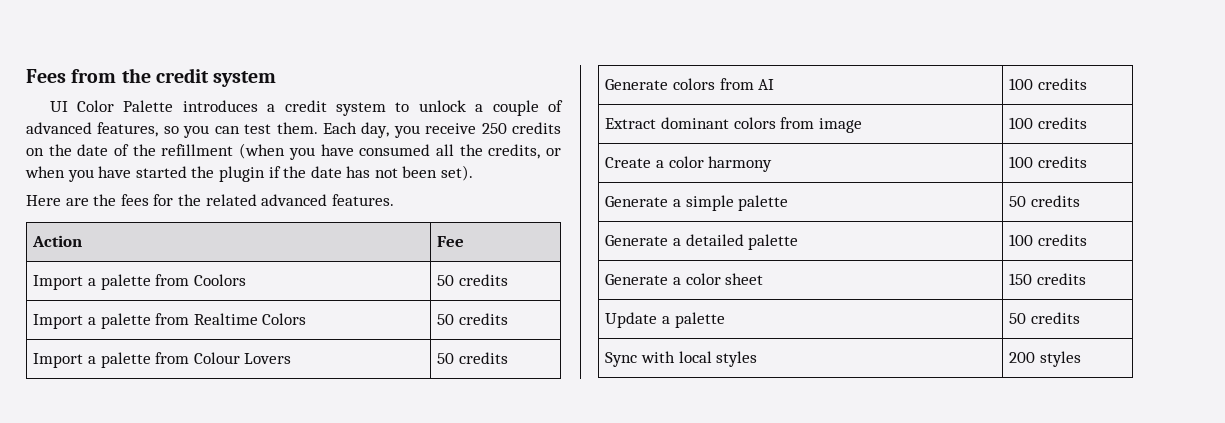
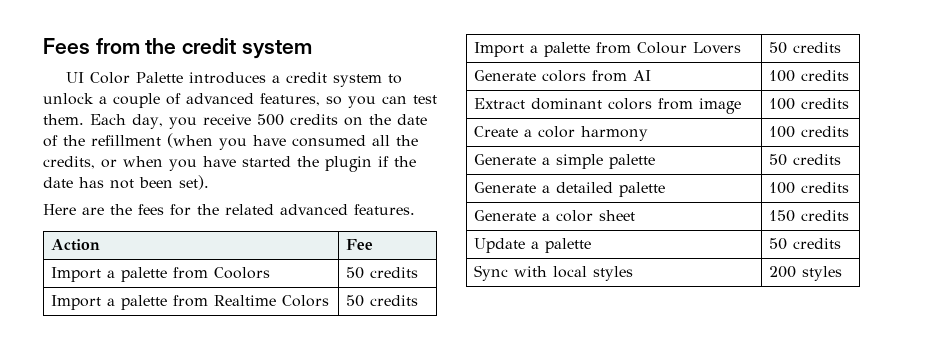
- Each day, you receive 250 credits on the date of the refillment (when you have consumed all the credits, or when you have started the plugin if the date has not been set).
+ Each day, you receive 500 credits on the date of the refillment (when you have consumed all the credits, or when you have started the plugin if the date has not been set).

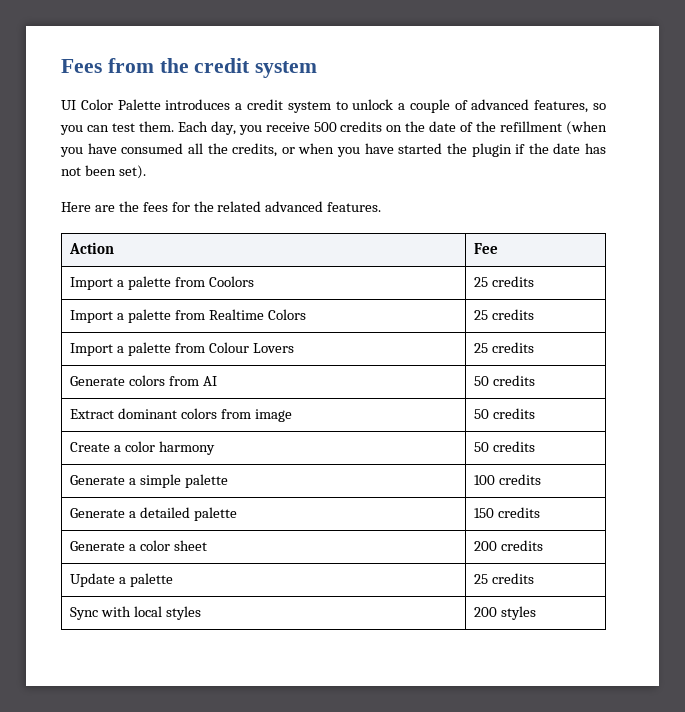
- Import a palette from Coolors | 50 credits
+ Import a palette from Coolors | 25 credits
- Import a palette from Realtime Colors | 50 credits
+ Import a palette from Realtime Colors | 25 credits
- Import a palette from Colour Lovers | 50 credits
+ Import a palette from Colour Lovers | 25 credits
- Generate colors from AI | 100 credits
+ Generate colors from AI | 50 credits
- Extract dominant colors from image | 100 credits
+ Extract dominant colors from image | 50 credits
- Create a color harmony | 100 credits
+ Create a color harmony | 50 credits
- Generate a simple palette | 50 credits
+ Generate a simple palette | 100 credits
- Generate a detailed palette | 100 credits
+ Generate a detailed palette | 150 credits
- Generate a color sheet | 150 credits
+ Generate a color sheet | 200 credits
- Update a palette | 50 credits
+ Update a palette | 25 credits

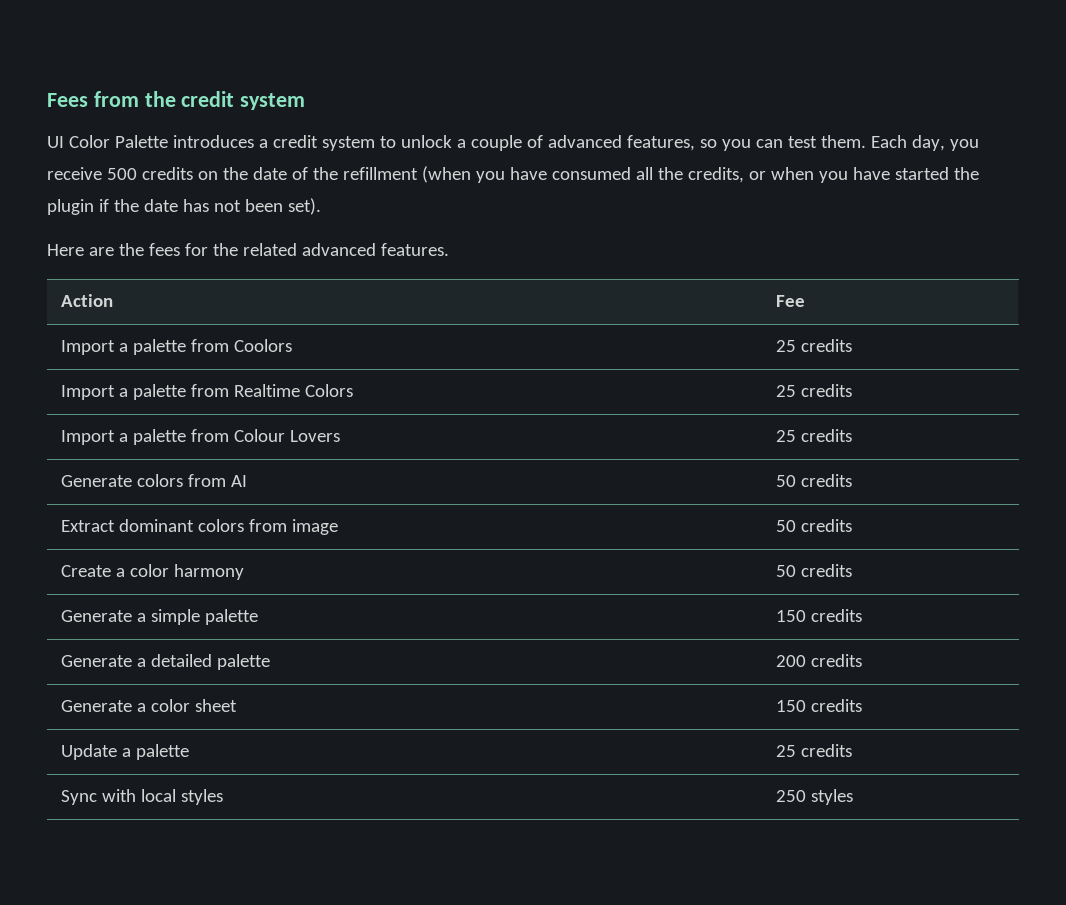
- Generate a simple palette | 100 credits
+ Generate a simple palette | 150 credits
- Generate a detailed palette | 150 credits
+ Generate a detailed palette | 200 credits
- Generate a color sheet | 200 credits
+ Generate a color sheet | 150 credits
- Sync with local styles | 200 styles
+ Sync with local styles | 250 styles

